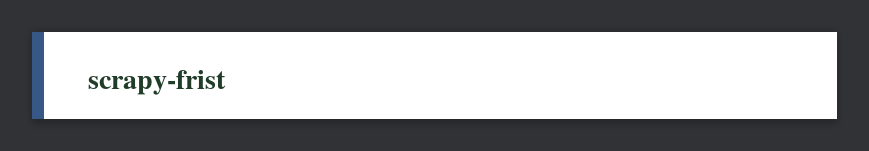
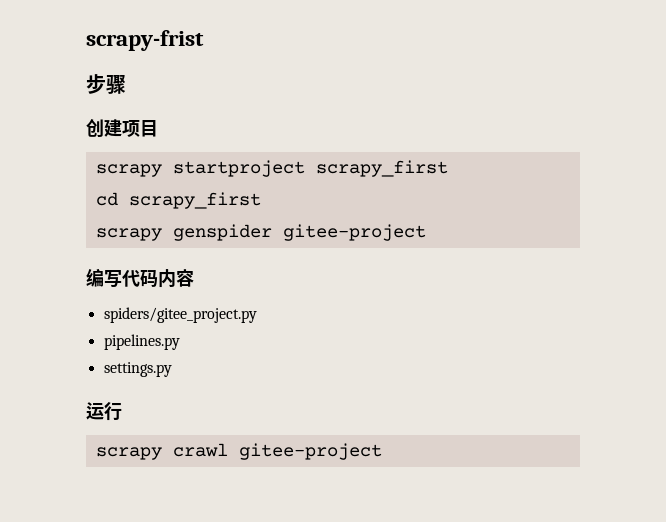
+ 步骤
+ 创建项目
+ scrapy startproject scrapy_first
+ cd scrapy_first
+ scrapy genspider gitee-project
+ 编写代码内容
+ spiders/gitee_project.py
+ pipelines.py
+ settings.py
+ 运行
+ scrapy crawl gitee-project

